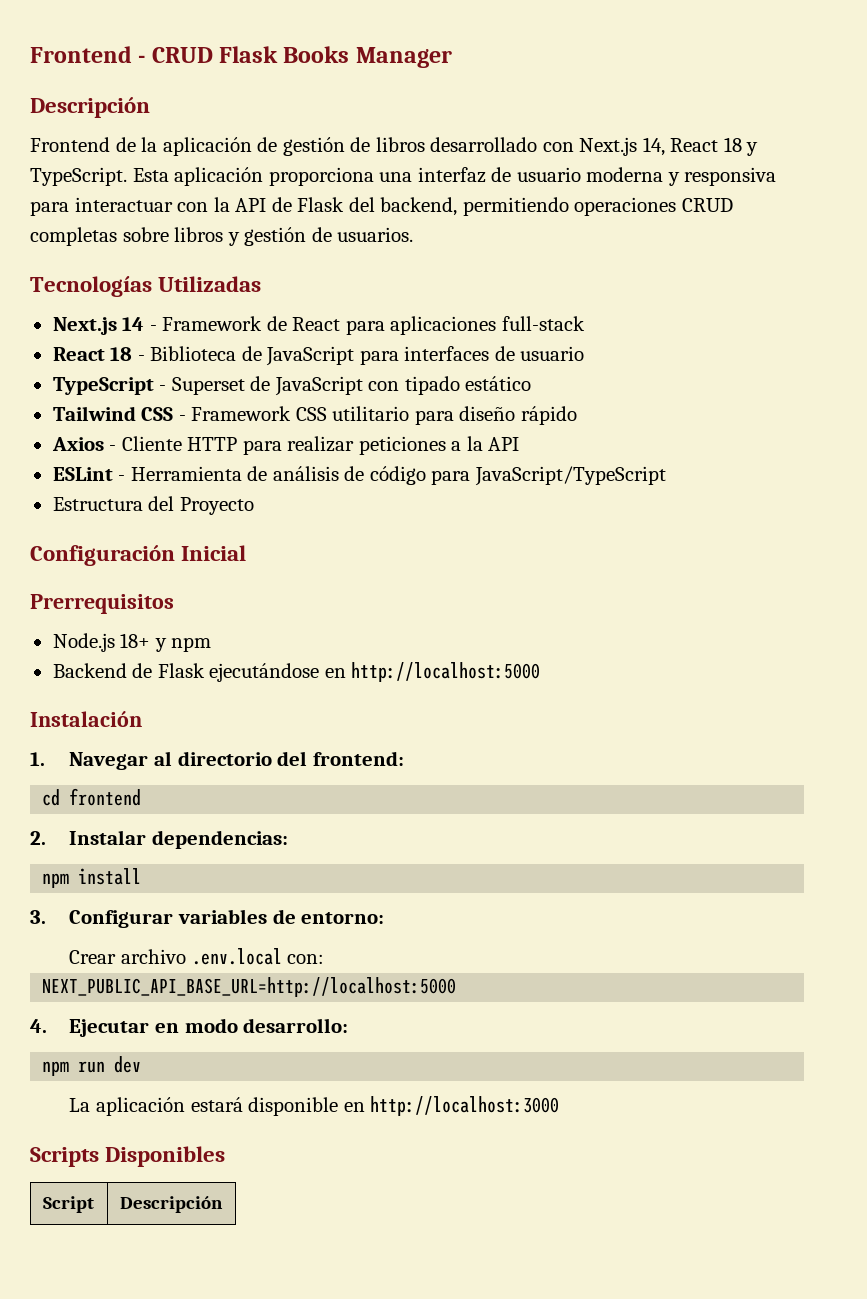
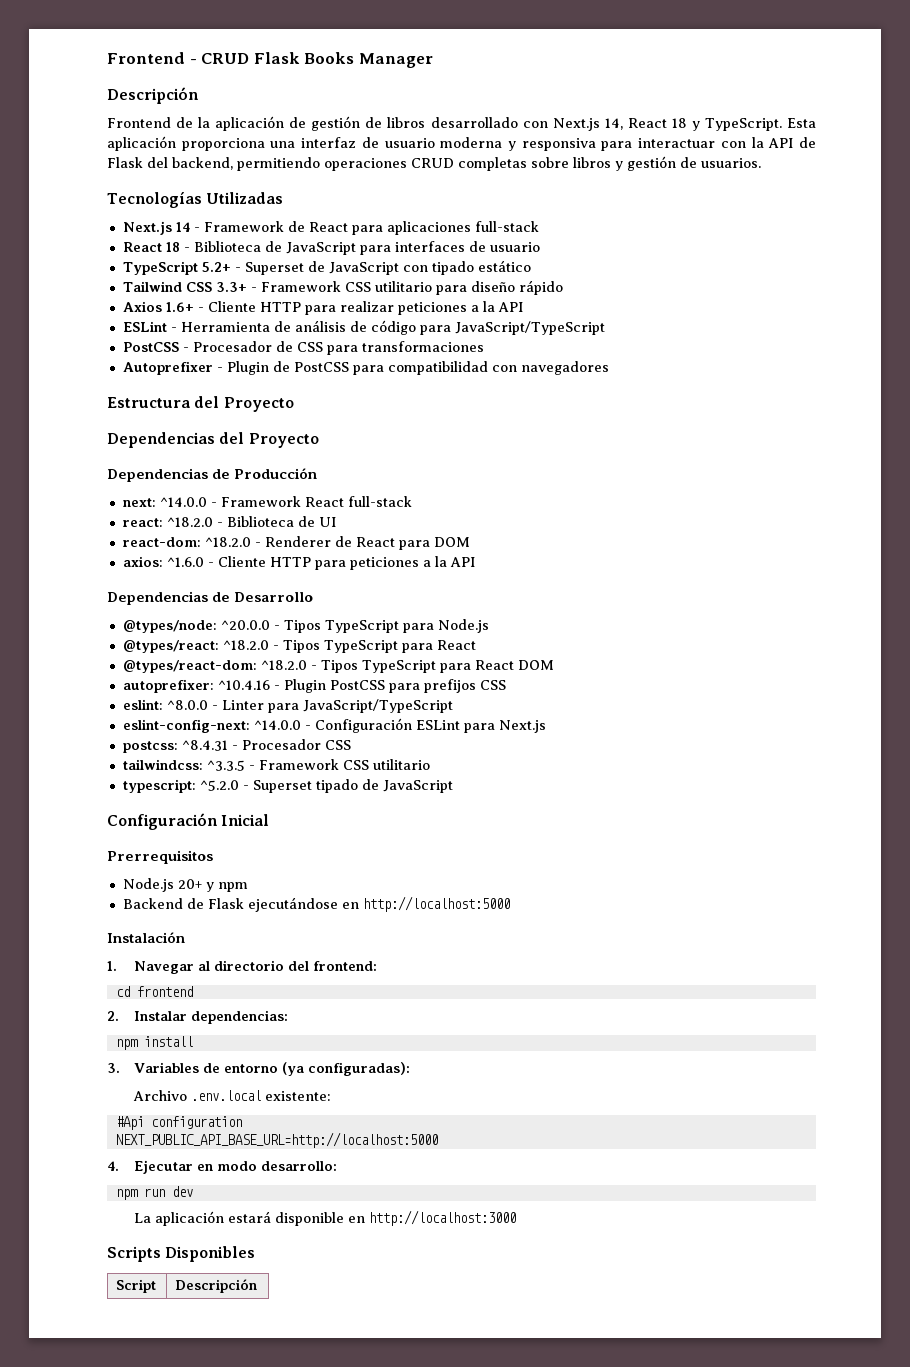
- TypeScript - Superset de JavaScript con tipado estático
+ TypeScript 5.2+ - Superset de JavaScript con tipado estático
- Tailwind CSS - Framework CSS utilitario para diseño rápido
+ Tailwind CSS 3.3+ - Framework CSS utilitario para diseño rápido
- Axios - Cliente HTTP para realizar peticiones a la API
+ Axios 1.6+ - Cliente HTTP para realizar peticiones a la API
+ PostCSS - Procesador de CSS para transformaciones
+ Autoprefixer - Plugin de PostCSS para compatibilidad con navegadores
  Estructura del Proyecto
+ Dependencias del Proyecto
+ Dependencias de Producción
+ next: ^14.0.0 - Framework React full-stack
+ react: ^18.2.0 - Biblioteca de UI
+ react-dom: ^18.2.0 - Renderer de React para DOM
+ axios: ^1.6.0 - Cliente HTTP para peticiones a la API
+ Dependencias de Desarrollo
+ @types/node: ^20.0.0 - Tipos TypeScript para Node.js
+ @types/react: ^18.2.0 - Tipos TypeScript para React
+ @types/react-dom: ^18.2.0 - Tipos TypeScript para React DOM
+ autoprefixer: ^10.4.16 - Plugin PostCSS para prefijos CSS
+ eslint: ^8.0.0 - Linter para JavaScript/TypeScript
+ eslint-config-next: ^14.0.0 - Configuración ESLint para Next.js
+ postcss: ^8.4.31 - Procesador CSS
+ tailwindcss: ^3.3.5 - Framework CSS utilitario
+ typescript: ^5.2.0 - Superset tipado de JavaScript
- Node.js 18+ y npm
+ Node.js 20+ y npm
- 3. Configurar variables de entorno:
- Crear archivo .env.local con:
+ 3. Variables de entorno (ya configuradas):
+ Archivo .env.local existente:
+ #Api configuration

